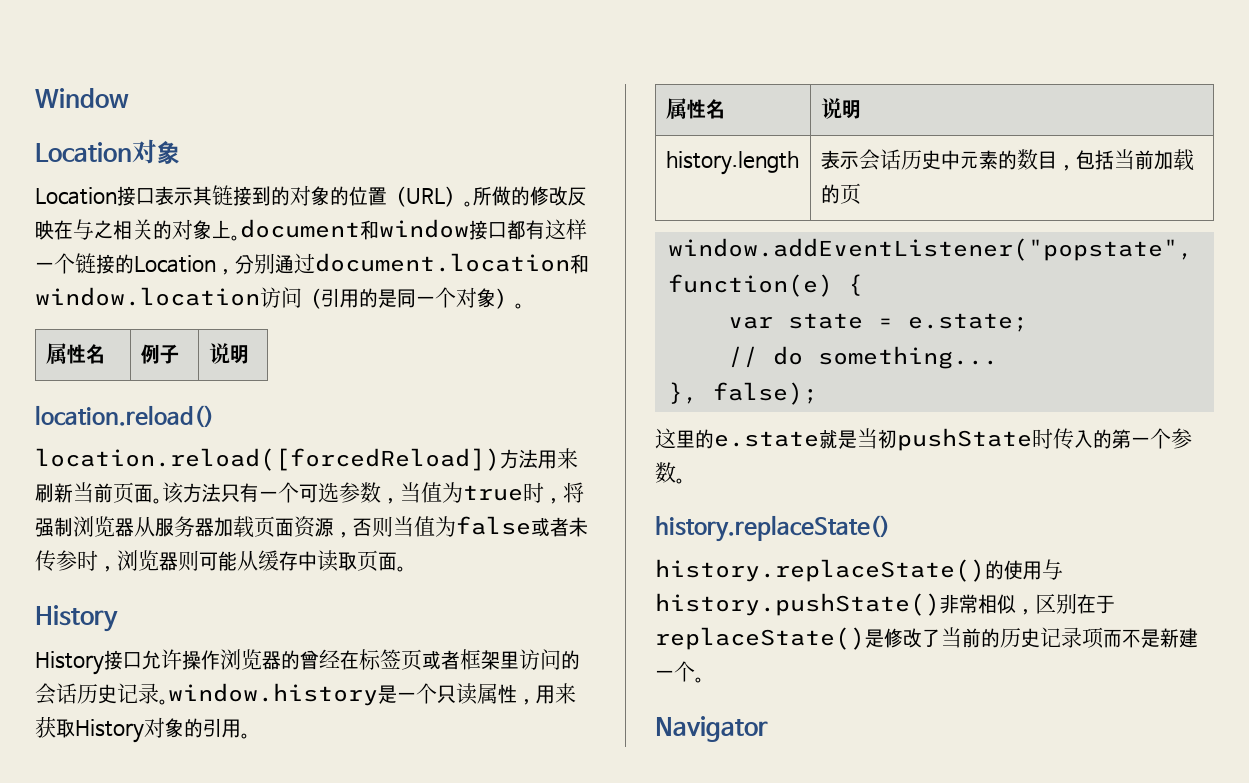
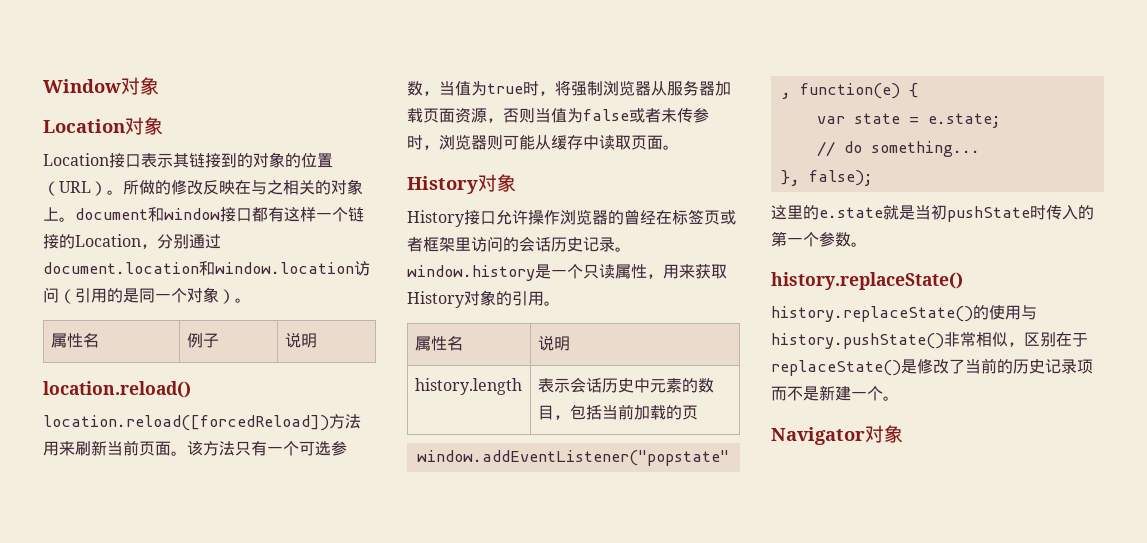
- Window
+ Window对象
  该方法只有一个可选参数，当值为true时，将强制浏览器从服务器加载页面资源，否则当值为false或者未传参时，浏览器则可能从缓存中读取页面。
- History
+ History对象
- Navigator
+ Navigator对象

